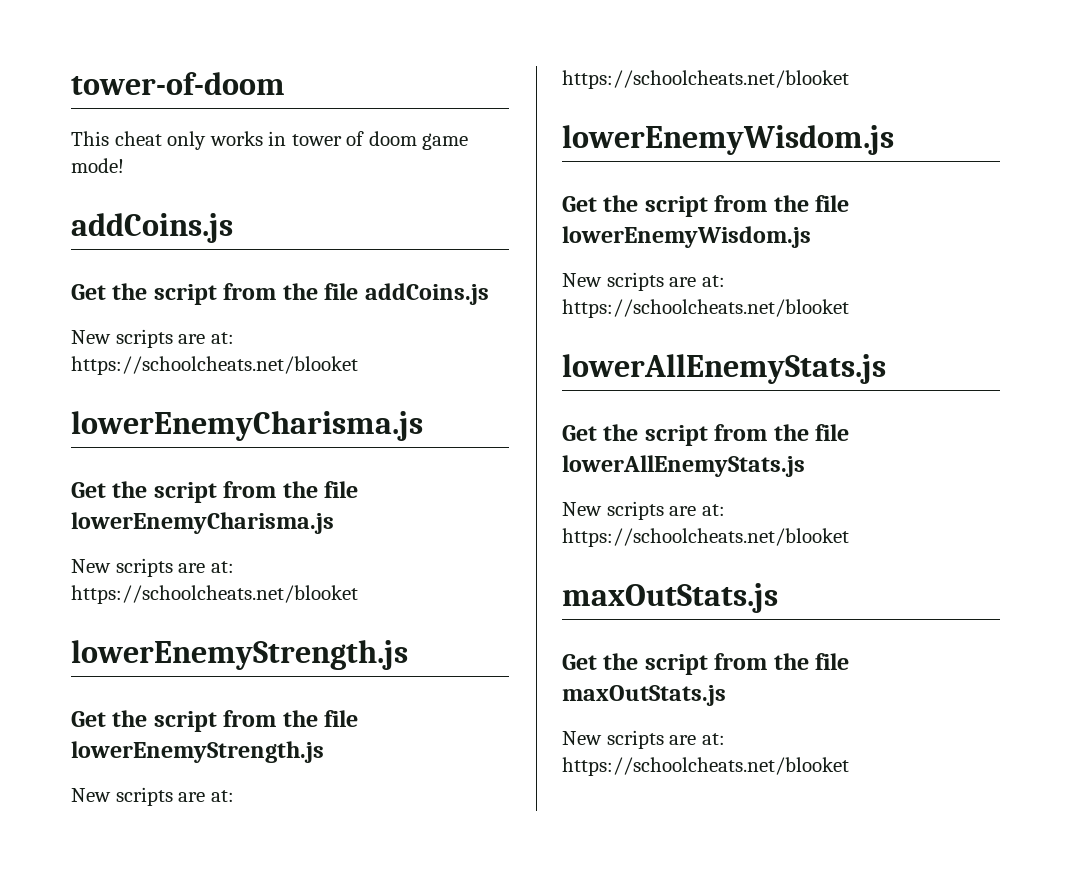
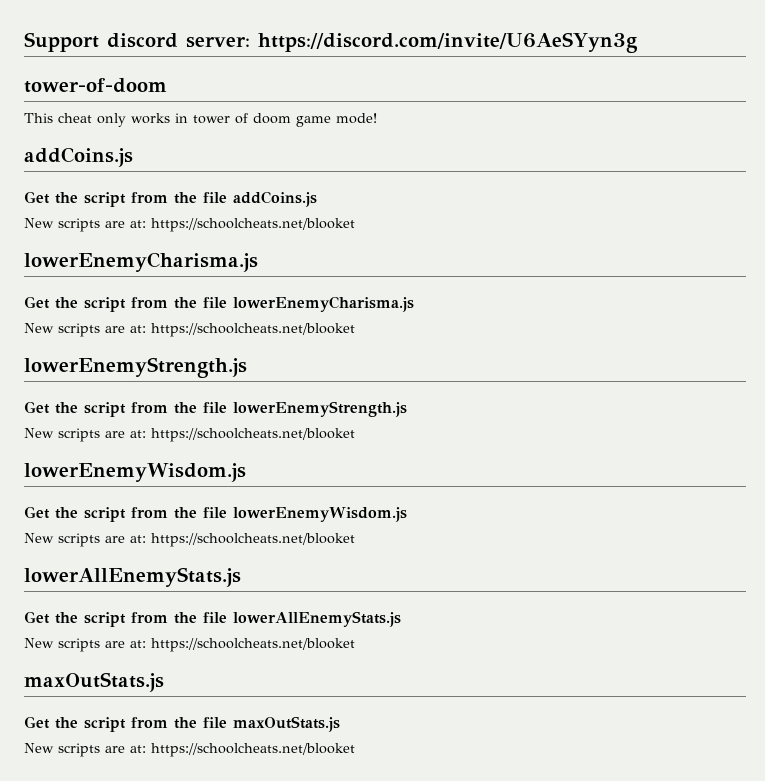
+ Support discord server: https://discord.com/invite/U6AeSYyn3g

